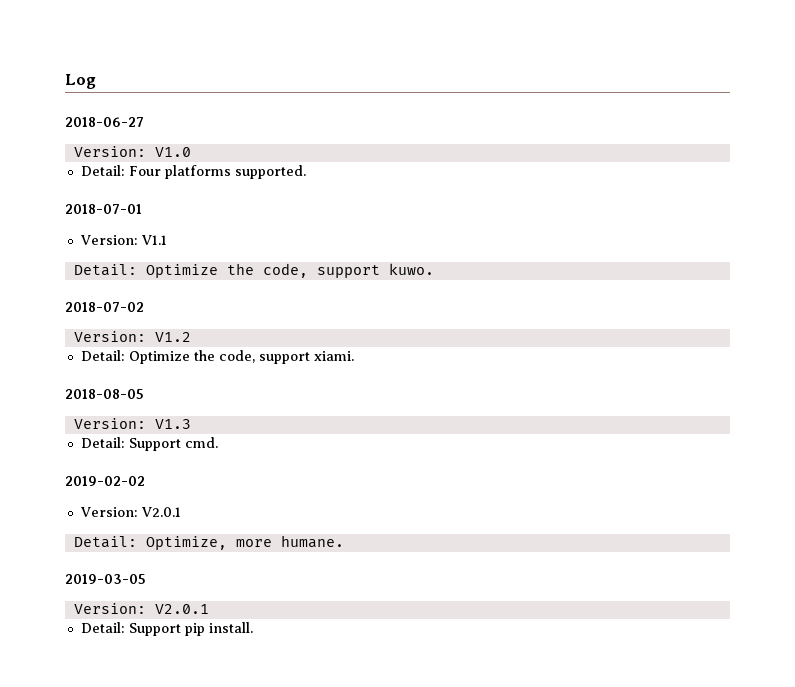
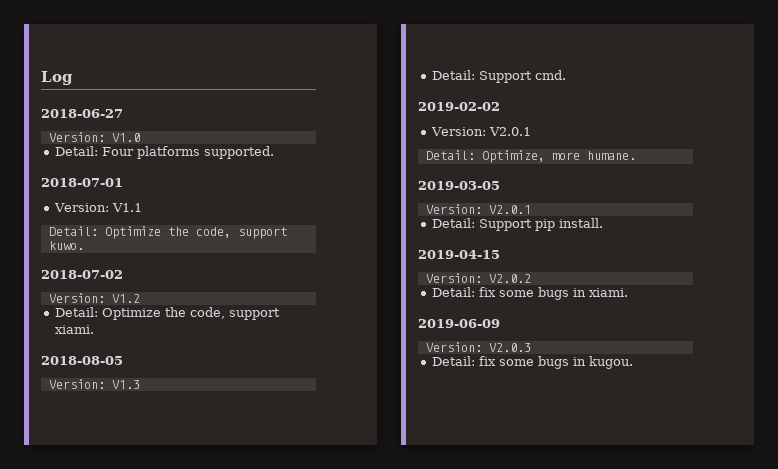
+ 2019-04-15
+ Version: V2.0.2
+ Detail: fix some bugs in xiami.
+ 2019-06-09
+ Version: V2.0.3
+ Detail: fix some bugs in kugou.

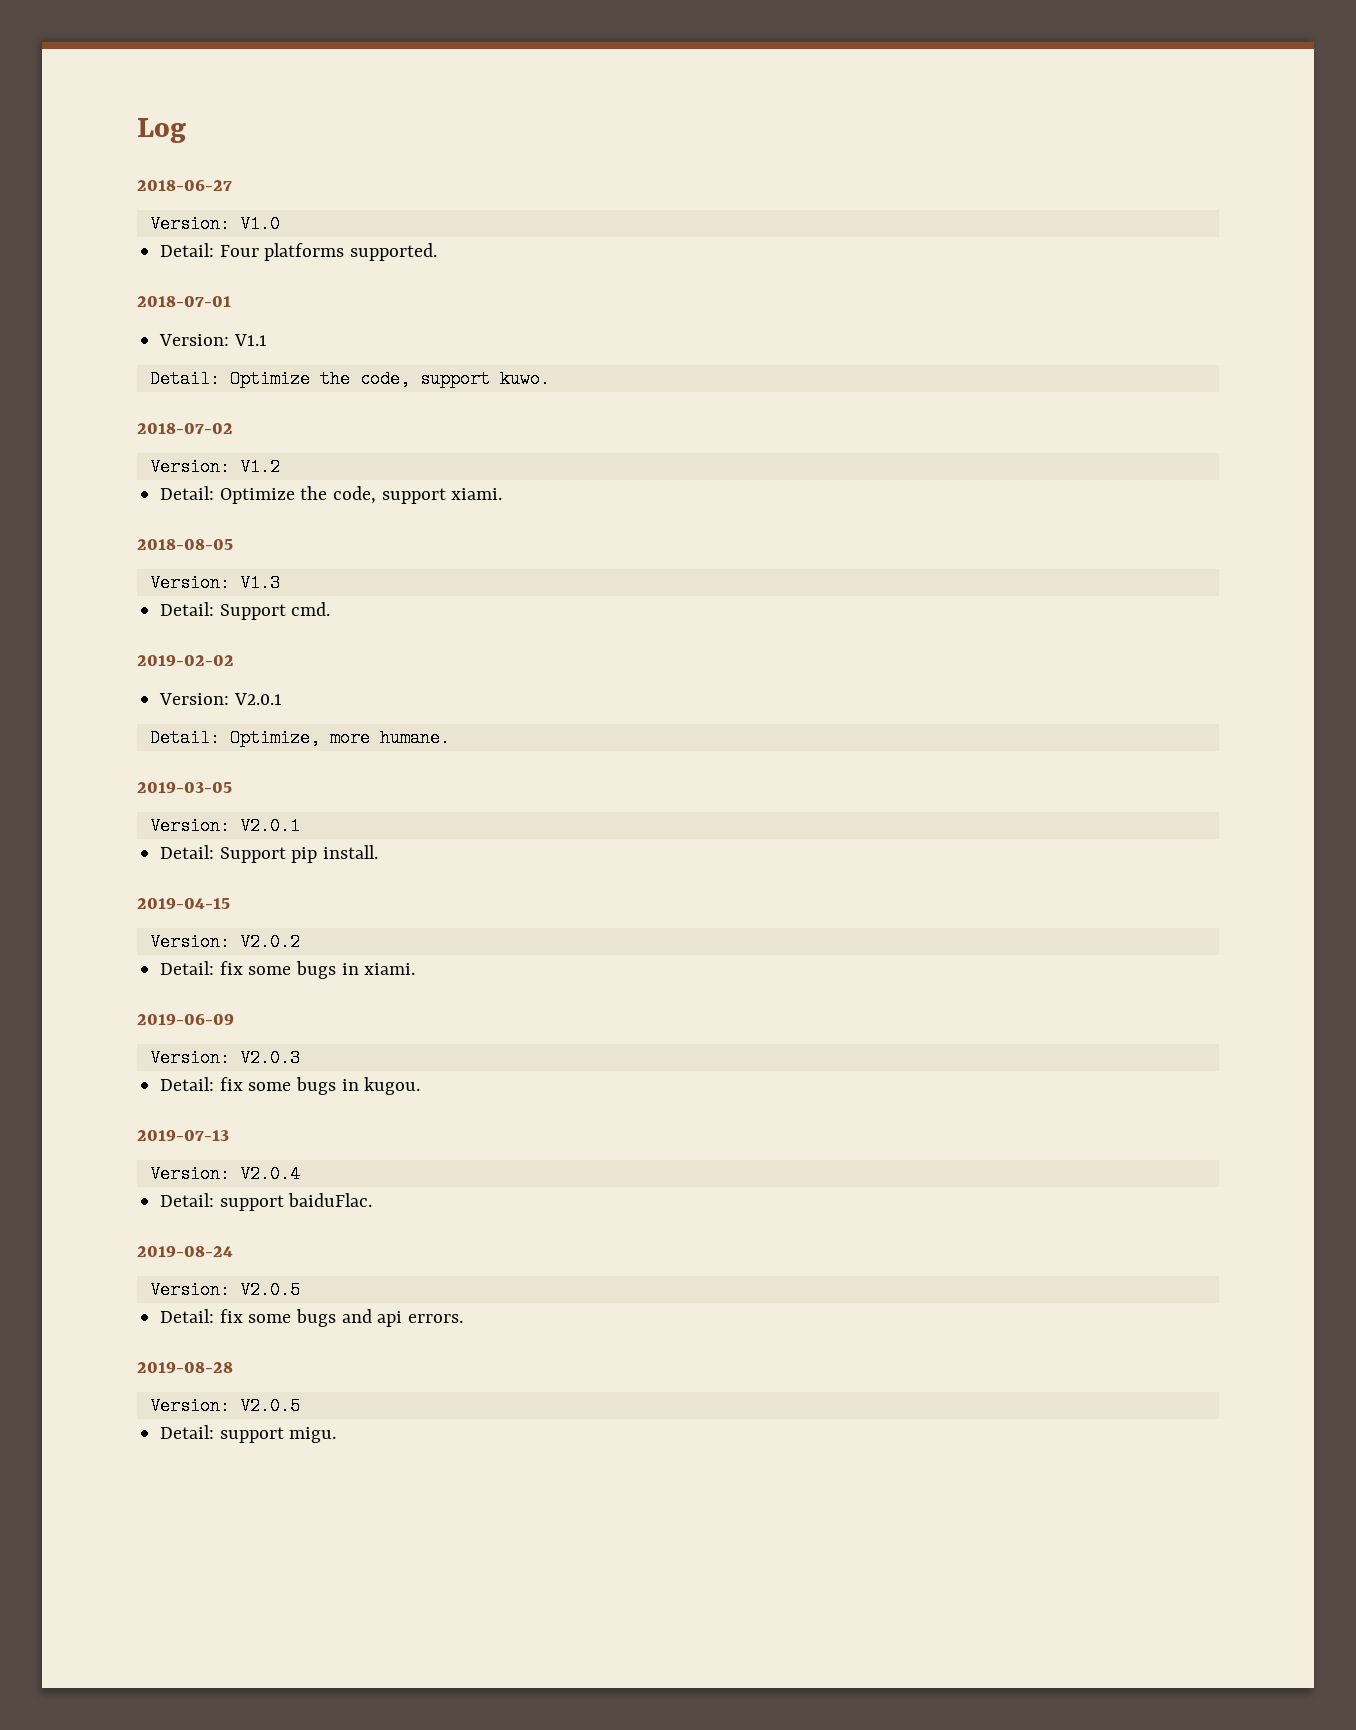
+ 2019-07-13
+ Version: V2.0.4
+ Detail: support baiduFlac.
+ 2019-08-24
+ Version: V2.0.5
+ Detail: fix some bugs and api errors.
+ 2019-08-28
+ Version: V2.0.5
+ Detail: support migu.

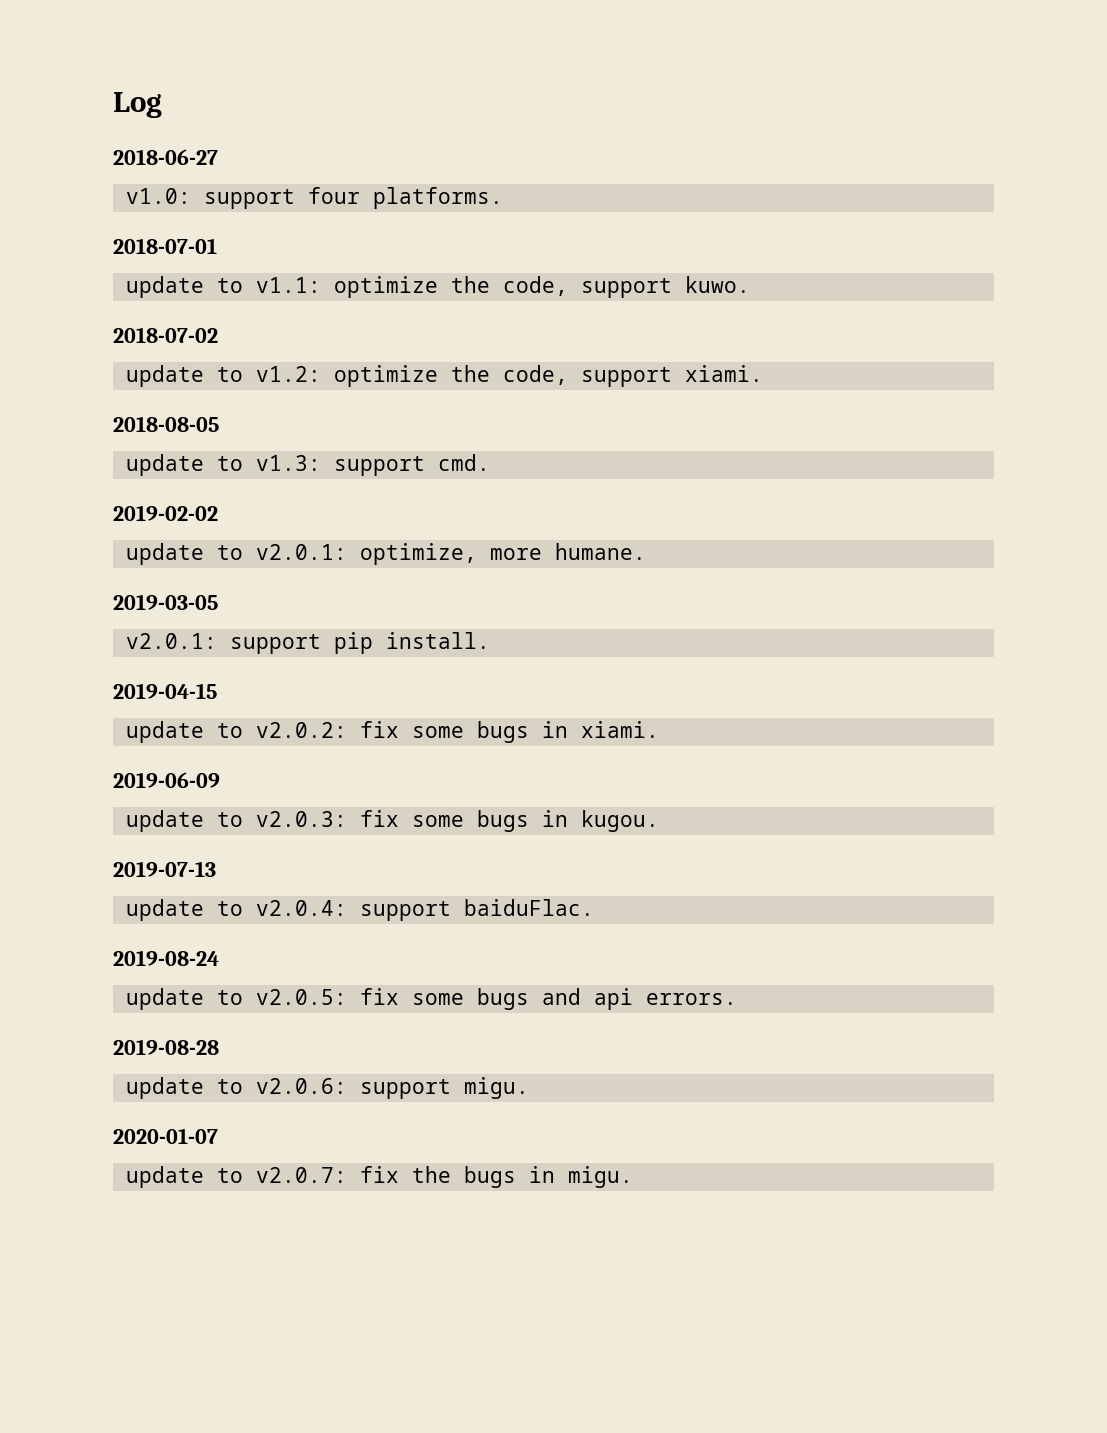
- Version: V1.0
- Detail: Four platforms supported.
+ v1.0: support four platforms.
  2018-07-01
- Version: V1.1
- Detail: Optimize the code, support kuwo.
+ update to v1.1: optimize the code, support kuwo.
- Version: V1.2
- Detail: Optimize the code, support xiami.
+ update to v1.2: optimize the code, support xiami.
- Version: V1.3
- Detail: Support cmd.
+ update to v1.3: support cmd.
  2019-02-02
- Version: V2.0.1
- Detail: Optimize, more humane.
+ update to v2.0.1: optimize, more humane.
  2019-03-05
- Version: V2.0.1
- Detail: Support pip install.
+ v2.0.1: support pip install.
- Version: V2.0.2
- Detail: fix some bugs in xiami.
+ update to v2.0.2: fix some bugs in xiami.
- Version: V2.0.3
- Detail: fix some bugs in kugou.
+ update to v2.0.3: fix some bugs in kugou.
- Version: V2.0.4
- Detail: support baiduFlac.
+ update to v2.0.4: support baiduFlac.
  2019-08-24
- Version: V2.0.5
- Detail: fix some bugs and api errors.
+ update to v2.0.5: fix some bugs and api errors.
  2019-08-28
- Version: V2.0.5
- Detail: support migu.
+ update to v2.0.6: support migu.
+ 2020-01-07
+ update to v2.0.7: fix the bugs in migu.

